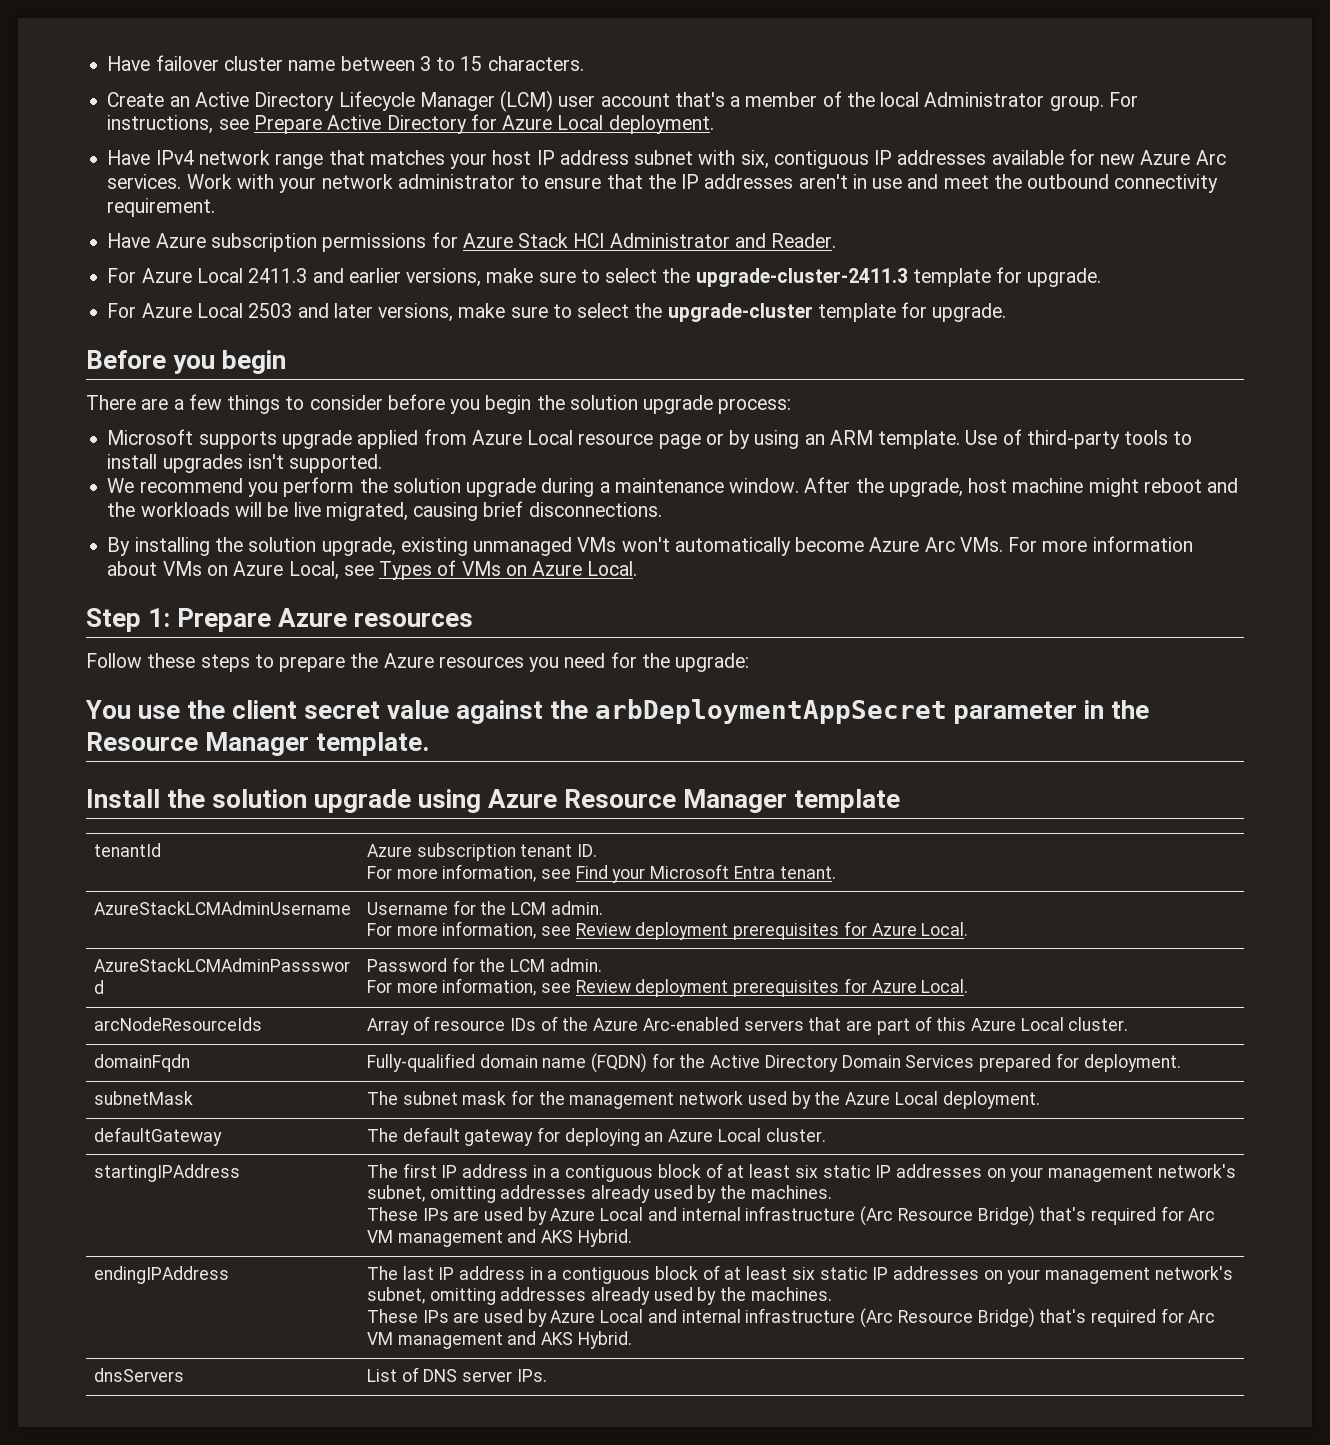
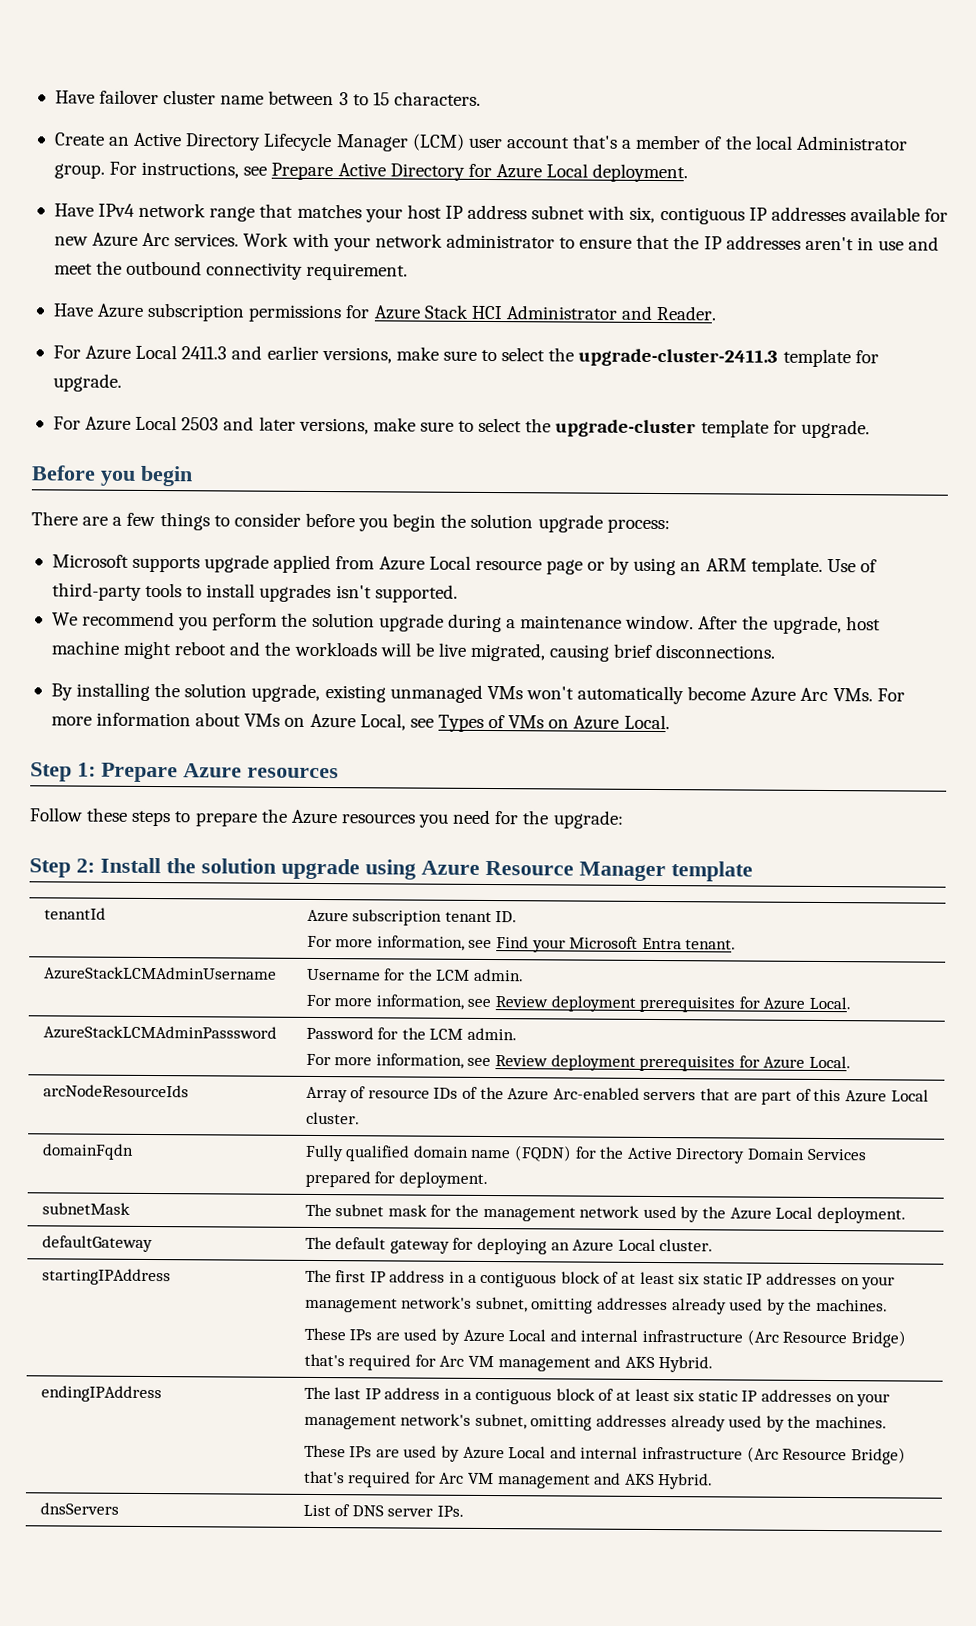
- You use the client secret value against the arbDeploymentAppSecret parameter in the Resource Manager template.
- Install the solution upgrade using Azure Resource Manager template
+ Step 2: Install the solution upgrade using Azure Resource Manager template
- domainFqdn | Fully-qualified domain name (FQDN) for the Active Directory Domain Services prepared for deployment.
+ domainFqdn | Fully qualified domain name (FQDN) for the Active Directory Domain Services prepared for deployment.

